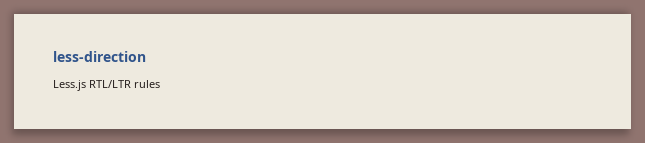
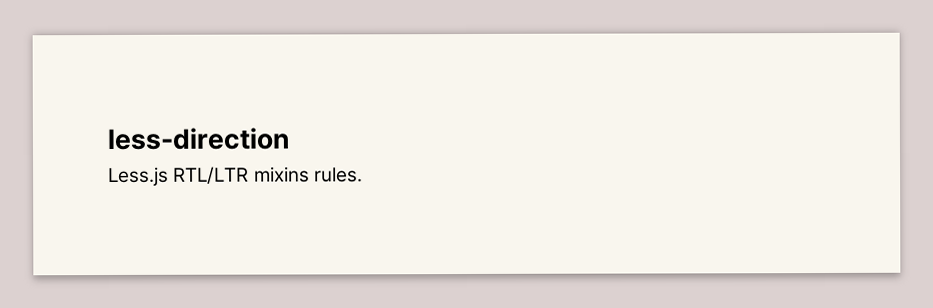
- Less.js RTL/LTR rules
+ Less.js RTL/LTR mixins rules.

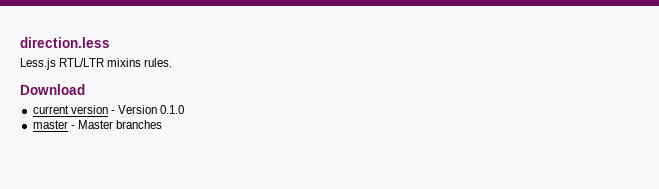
- less-direction
+ direction.less
+ Download
+ current version - Version 0.1.0
+ master - Master branches

